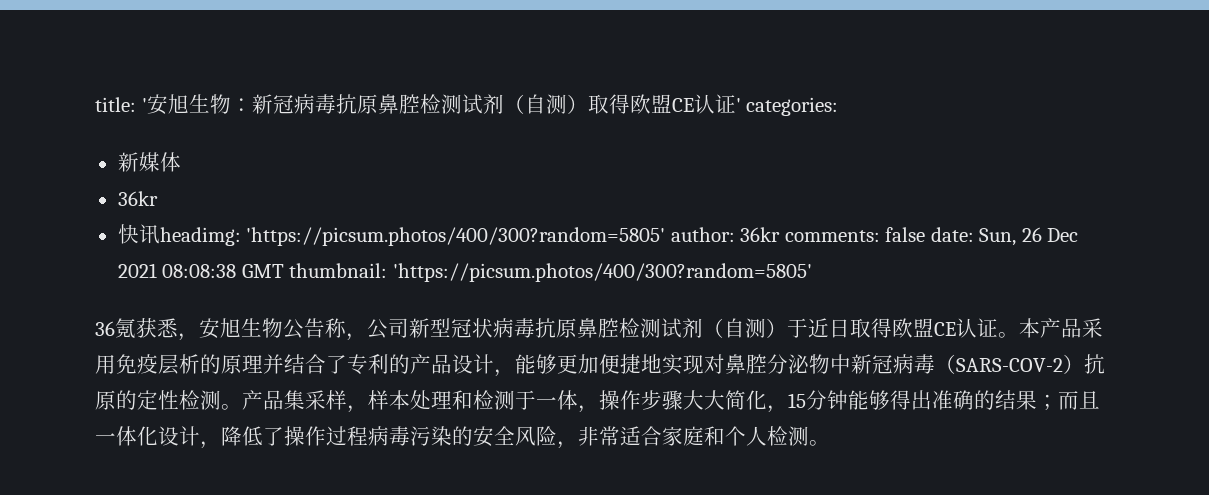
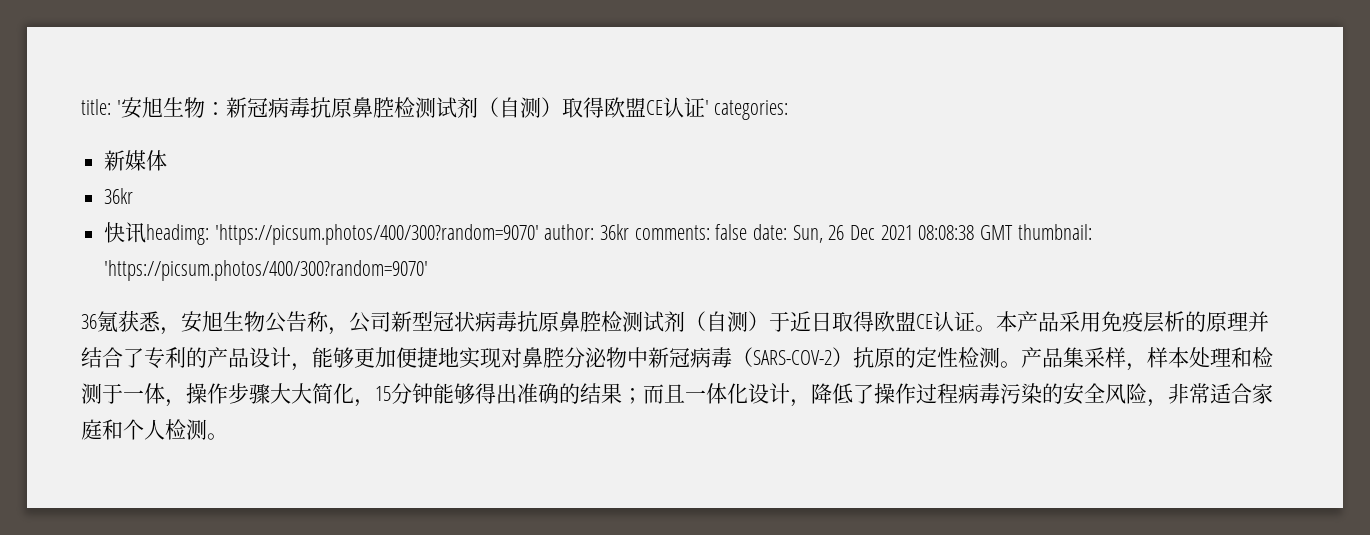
- 快讯headimg: 'https://picsum.photos/400/300?random=5805' author: 36kr comments: false date: Sun, 26 Dec 2021 08:08:38 GMT thumbnail: 'https://picsum.photos/400/300?random=5805'
+ 快讯headimg: 'https://picsum.photos/400/300?random=9070' author: 36kr comments: false date: Sun, 26 Dec 2021 08:08:38 GMT thumbnail: 'https://picsum.photos/400/300?random=9070'

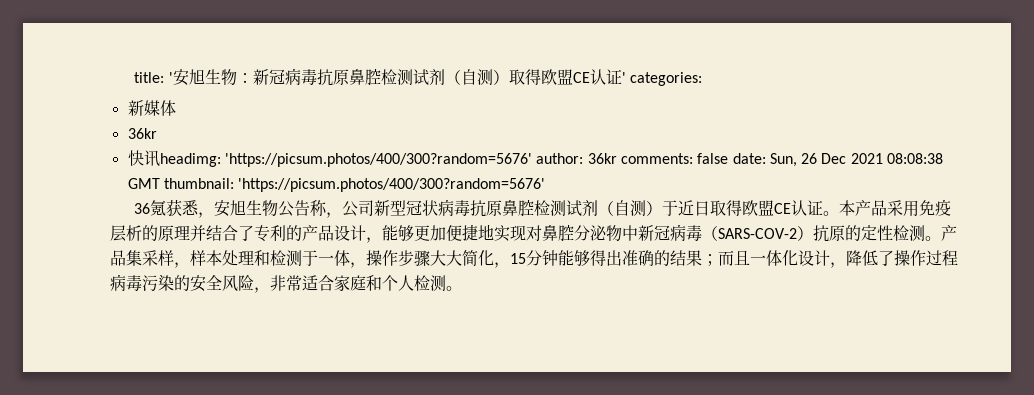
- 快讯headimg: 'https://picsum.photos/400/300?random=9070' author: 36kr comments: false date: Sun, 26 Dec 2021 08:08:38 GMT thumbnail: 'https://picsum.photos/400/300?random=9070'
+ 快讯headimg: 'https://picsum.photos/400/300?random=5676' author: 36kr comments: false date: Sun, 26 Dec 2021 08:08:38 GMT thumbnail: 'https://picsum.photos/400/300?random=5676'

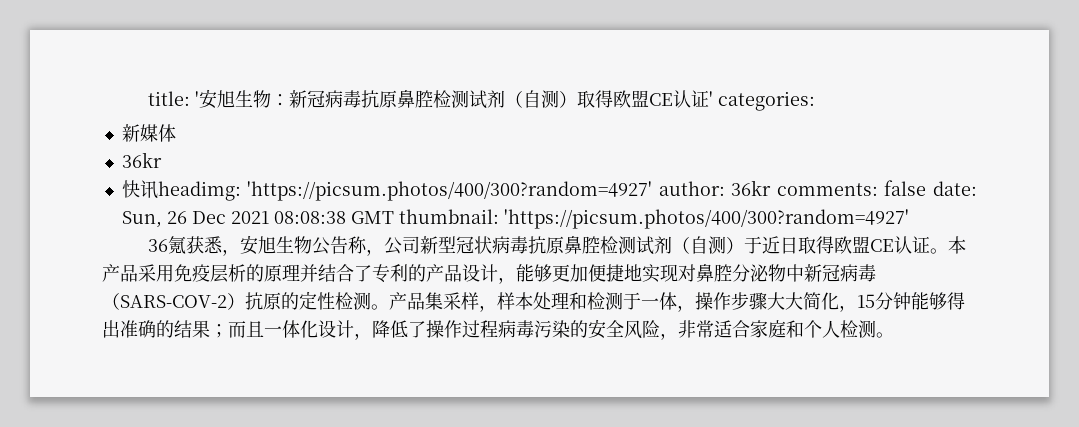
- 快讯headimg: 'https://picsum.photos/400/300?random=5676' author: 36kr comments: false date: Sun, 26 Dec 2021 08:08:38 GMT thumbnail: 'https://picsum.photos/400/300?random=5676'
+ 快讯headimg: 'https://picsum.photos/400/300?random=4927' author: 36kr comments: false date: Sun, 26 Dec 2021 08:08:38 GMT thumbnail: 'https://picsum.photos/400/300?random=4927'

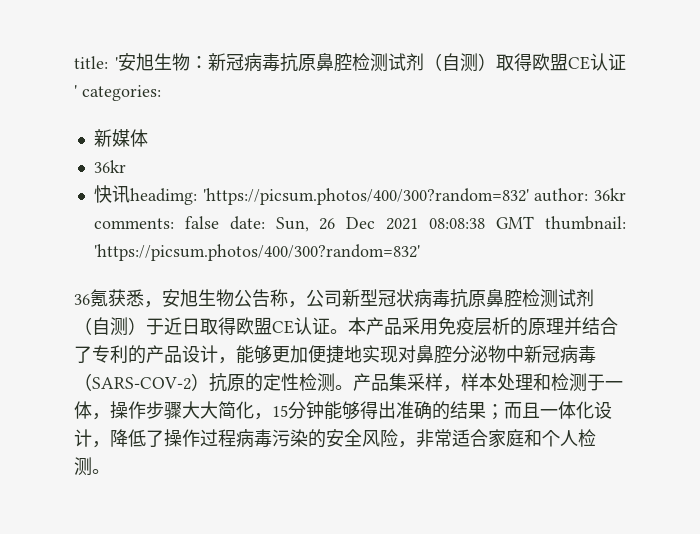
- 快讯headimg: 'https://picsum.photos/400/300?random=4927' author: 36kr comments: false date: Sun, 26 Dec 2021 08:08:38 GMT thumbnail: 'https://picsum.photos/400/300?random=4927'
+ 快讯headimg: 'https://picsum.photos/400/300?random=832' author: 36kr comments: false date: Sun, 26 Dec 2021 08:08:38 GMT thumbnail: 'https://picsum.photos/400/300?random=832'

